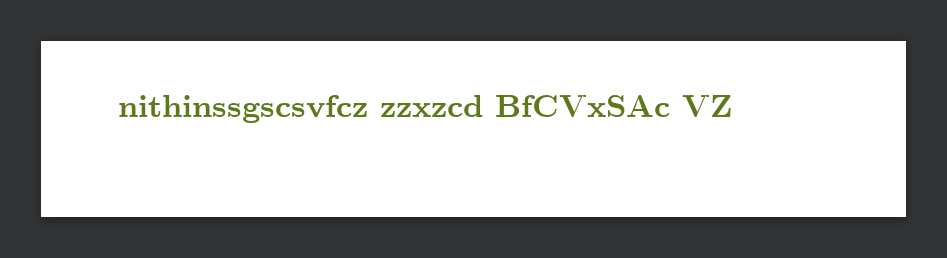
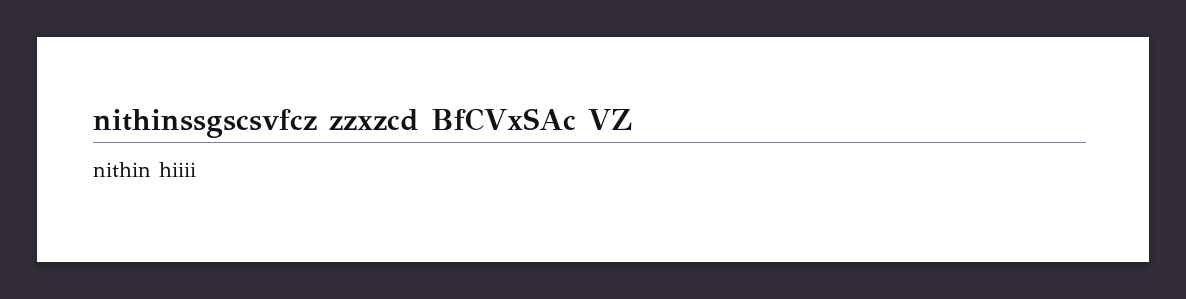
+ nithin hiiii

